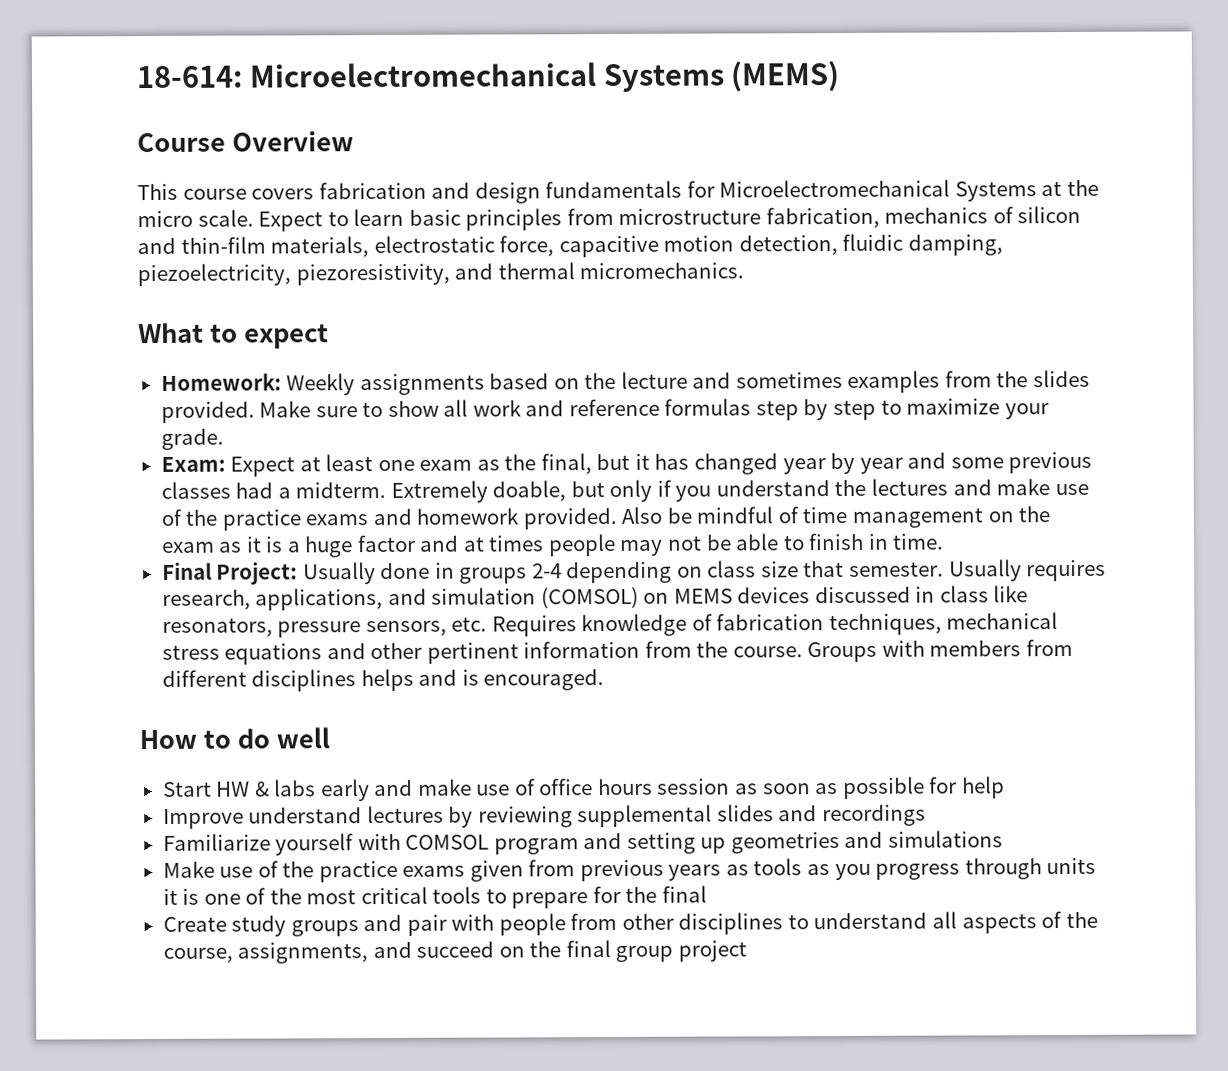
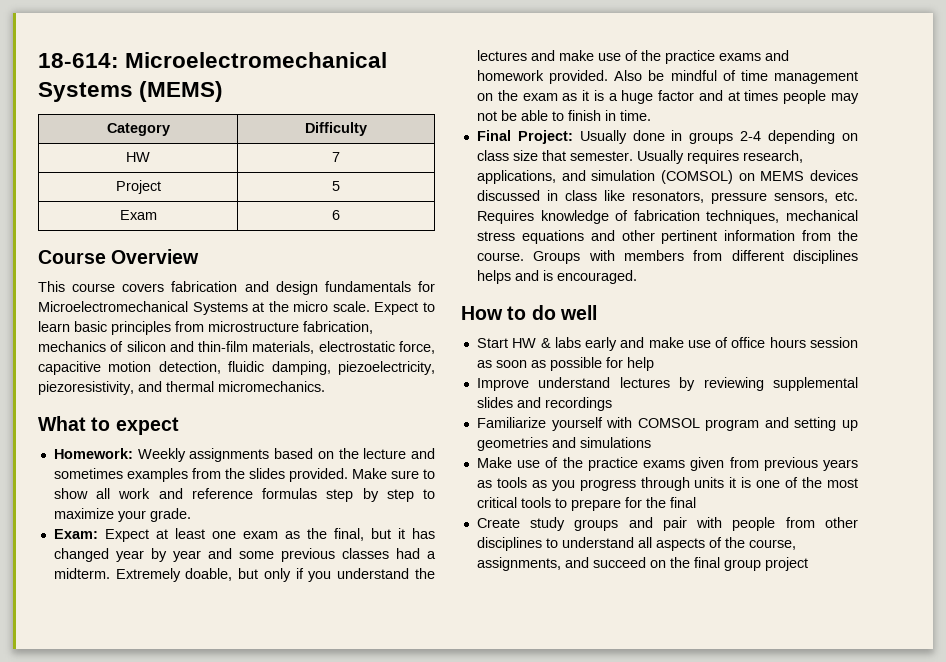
+ Category | Difficulty
+ HW | 7
+ Project | 5
+ Exam | 6

